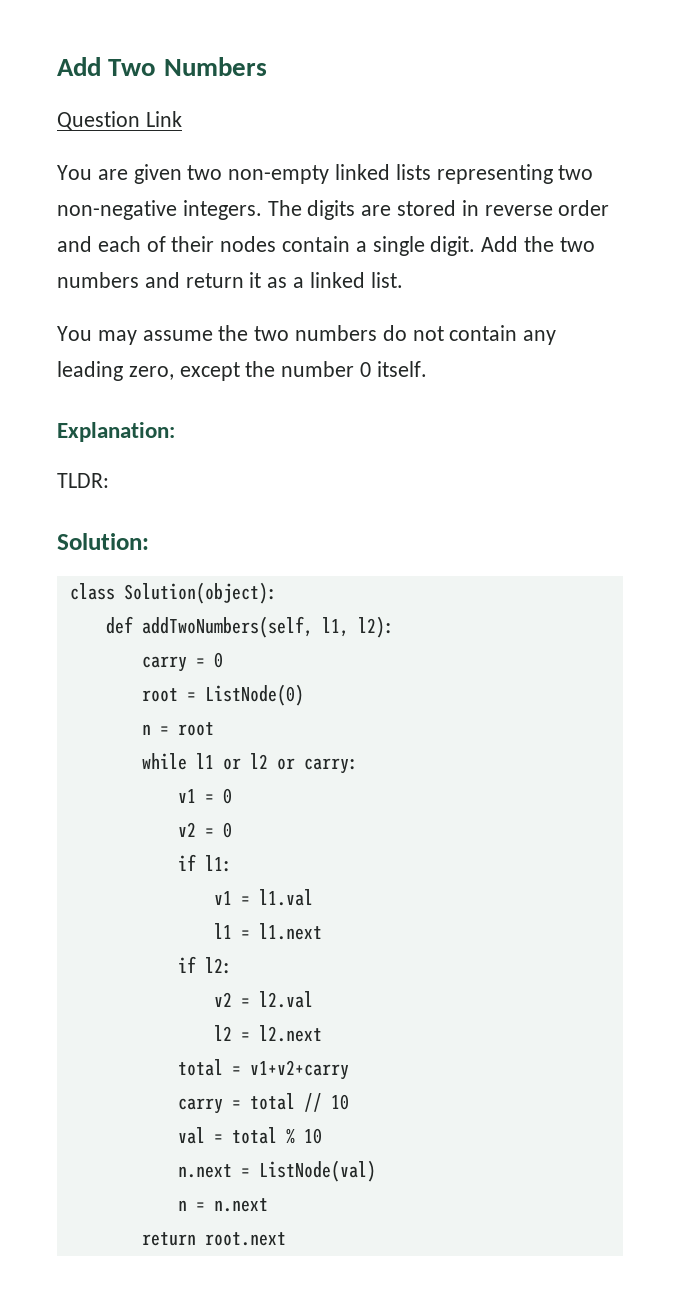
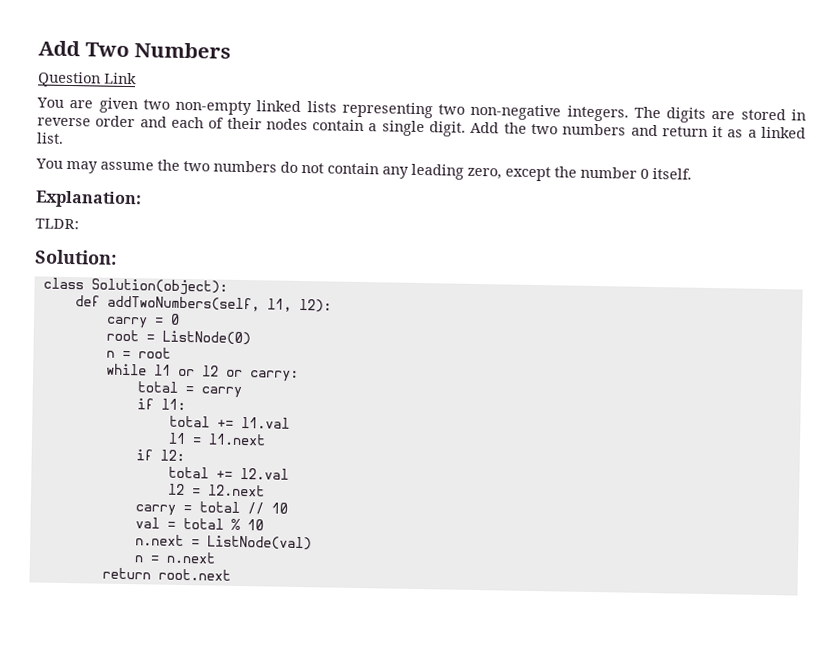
- v1 = 0
- v2 = 0
+ total = carry
- v1 = l1.val
+ total += l1.val
- v2 = l2.val
+ total += l2.val
- total = v1+v2+carry

